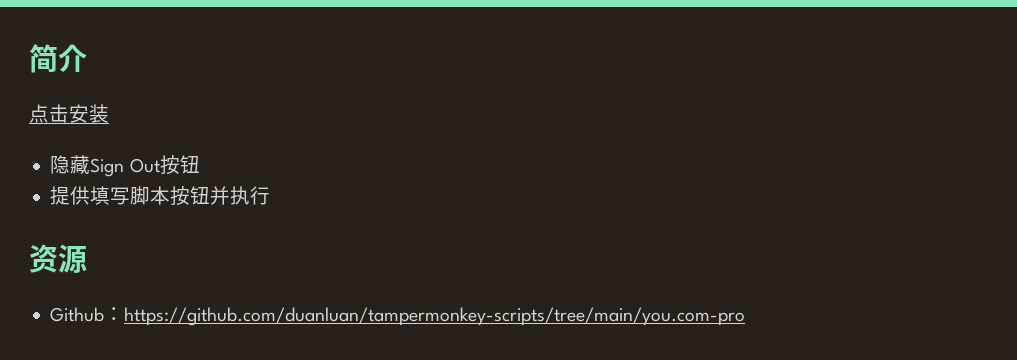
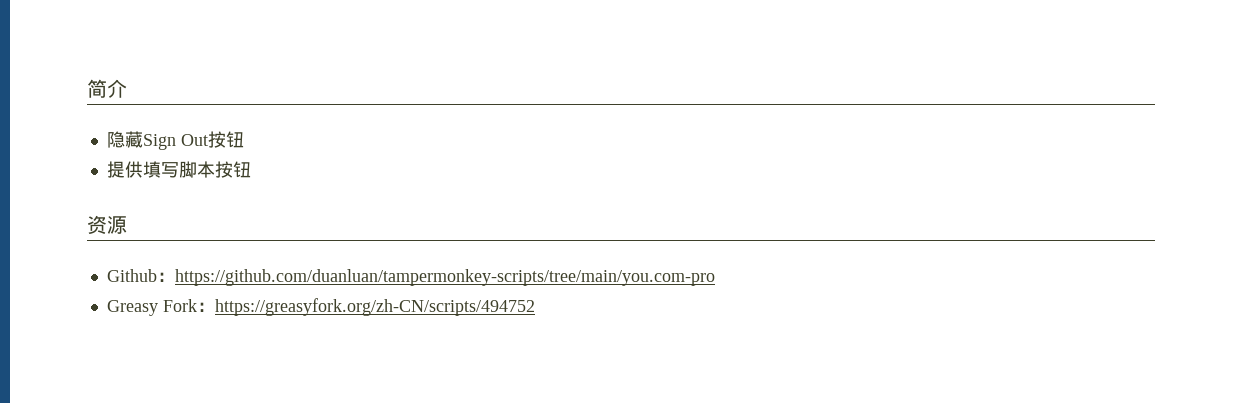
- 点击安装
- 提供填写脚本按钮并执行
+ 提供填写脚本按钮
+ Greasy Fork：https://greasyfork.org/zh-CN/scripts/494752

